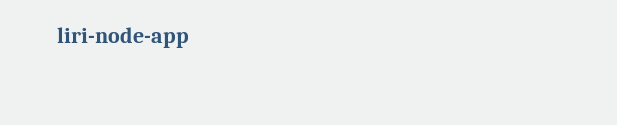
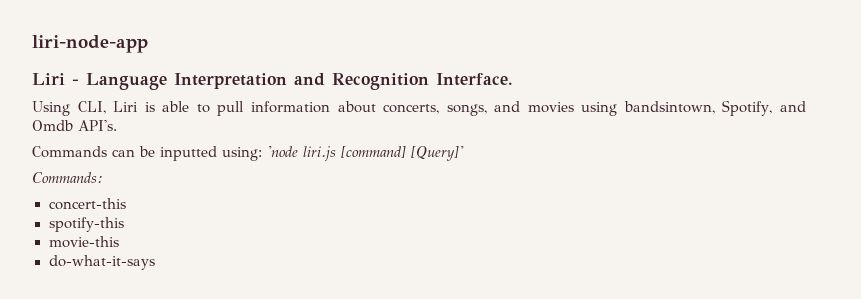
+ Liri - Language Interpretation and Recognition Interface.
+ Using CLI, Liri is able to pull information about concerts, songs, and movies using bandsintown, Spotify, and Omdb API's.
+ Commands can be inputted using: 'node liri.js [command] [Query]'
+ Commands:
+ concert-this
+ spotify-this
+ movie-this
+ do-what-it-says

